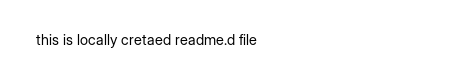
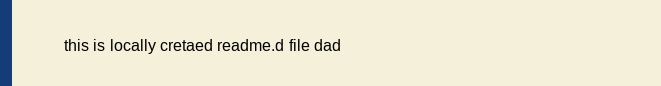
- this is locally cretaed readme.d file
+ this is locally cretaed readme.d file dad

